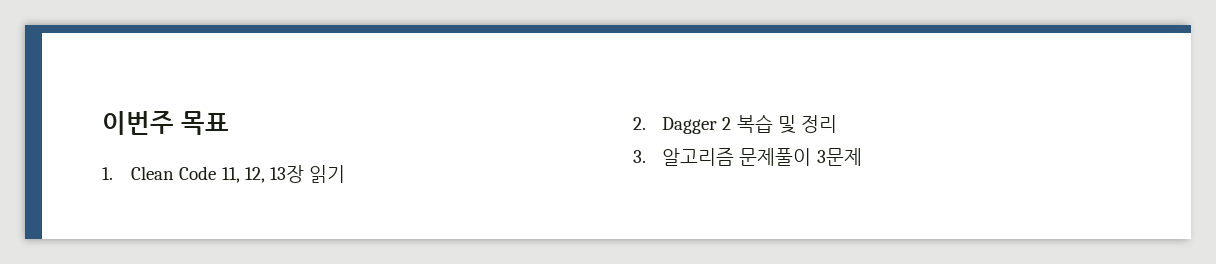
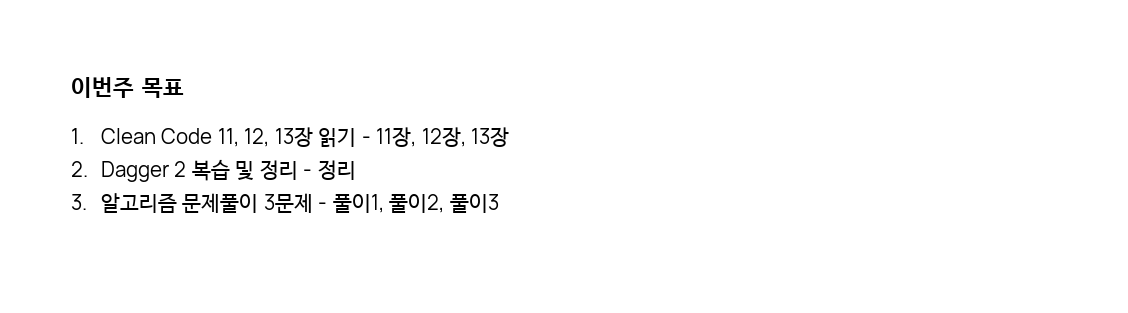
- 1. Clean Code 11, 12, 13장 읽기
+ 1. Clean Code 11, 12, 13장 읽기 - 11장, 12장, 13장
- 2. Dagger 2 복습 및 정리
+ 2. Dagger 2 복습 및 정리 - 정리
- 3. 알고리즘 문제풀이 3문제
+ 3. 알고리즘 문제풀이 3문제 - 풀이1, 풀이2, 풀이3

